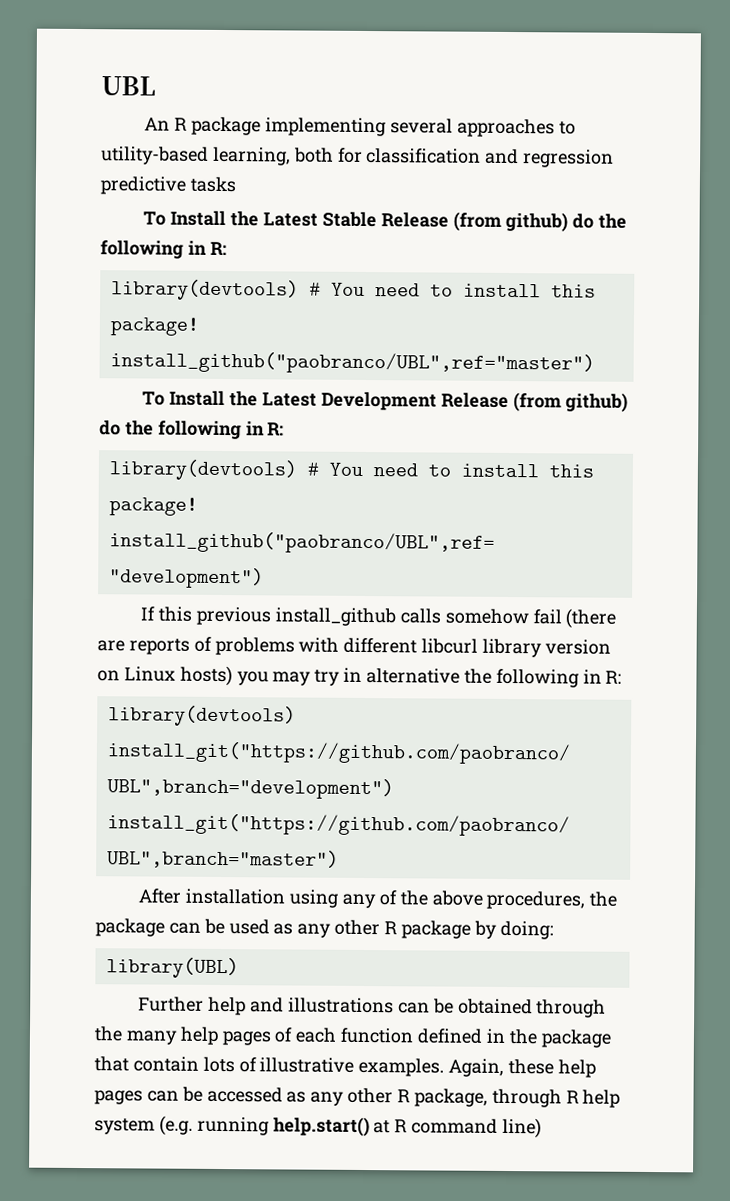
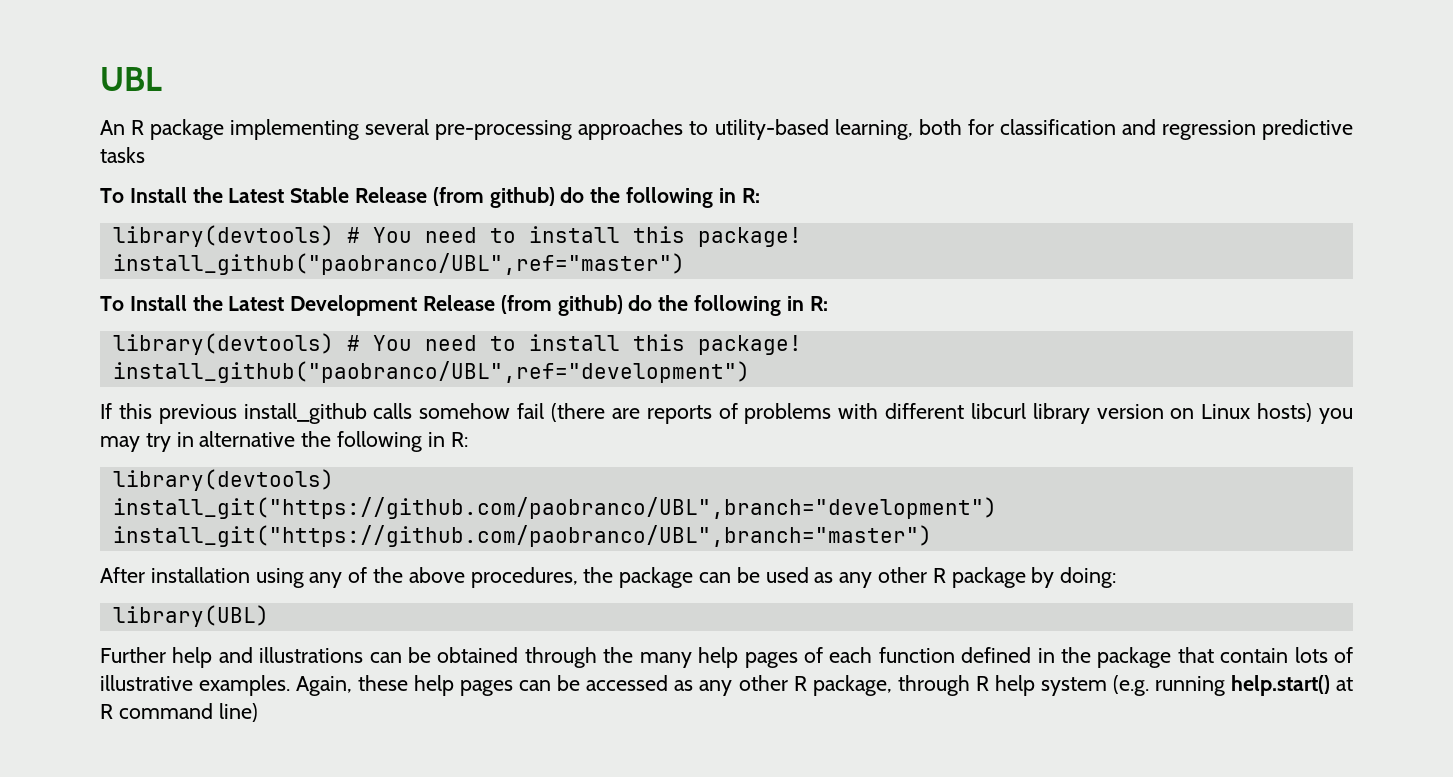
- An R package implementing several approaches to utility-based learning, both for classification and regression predictive tasks
+ An R package implementing several pre-processing approaches to utility-based learning, both for classification and regression predictive tasks

